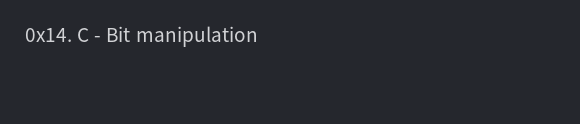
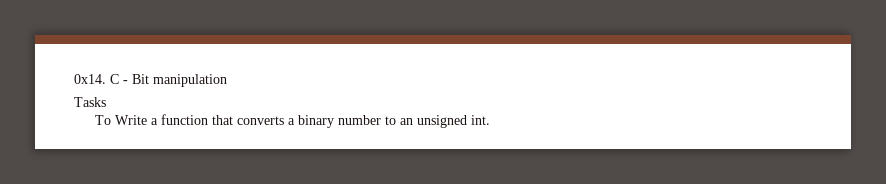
+ Tasks
+ To Write a function that converts a binary number to an unsigned int.

